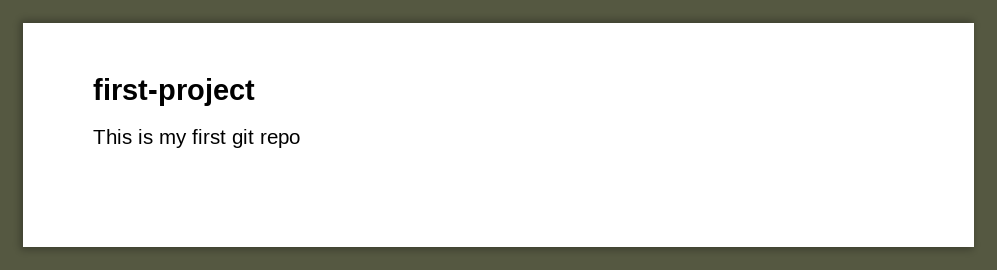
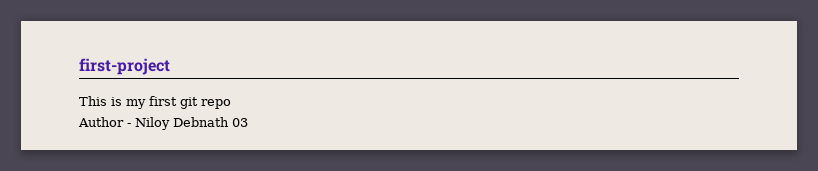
+ Author - Niloy Debnath 03

